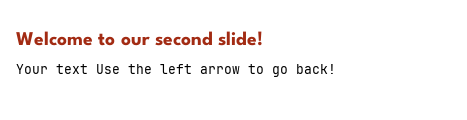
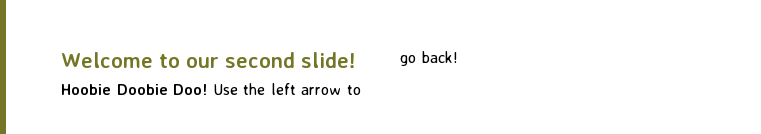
- Your text Use the left arrow to go back!
+ Hoobie Doobie Doo! Use the left arrow to go back!

